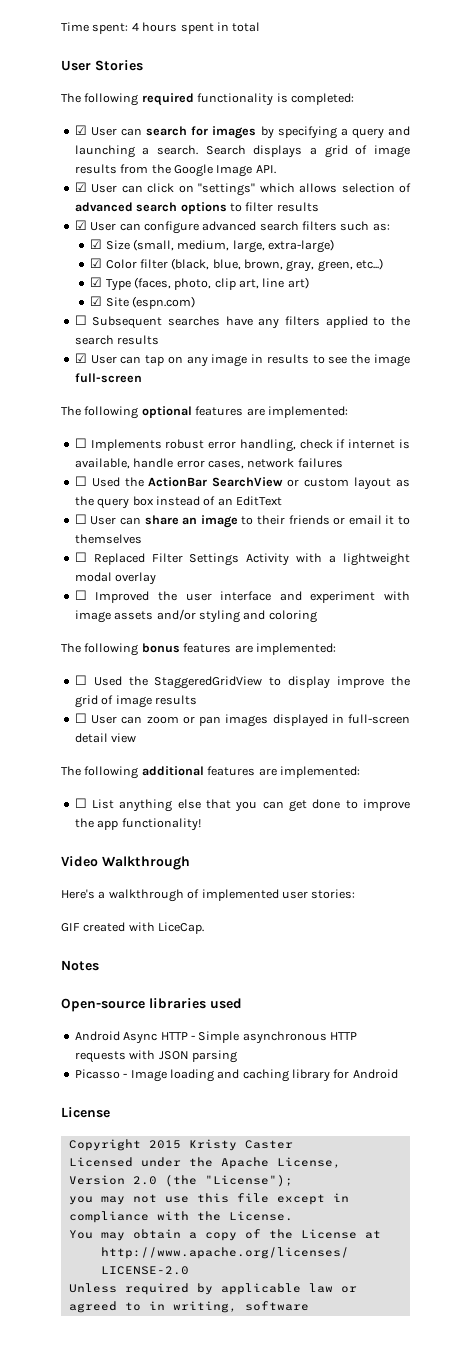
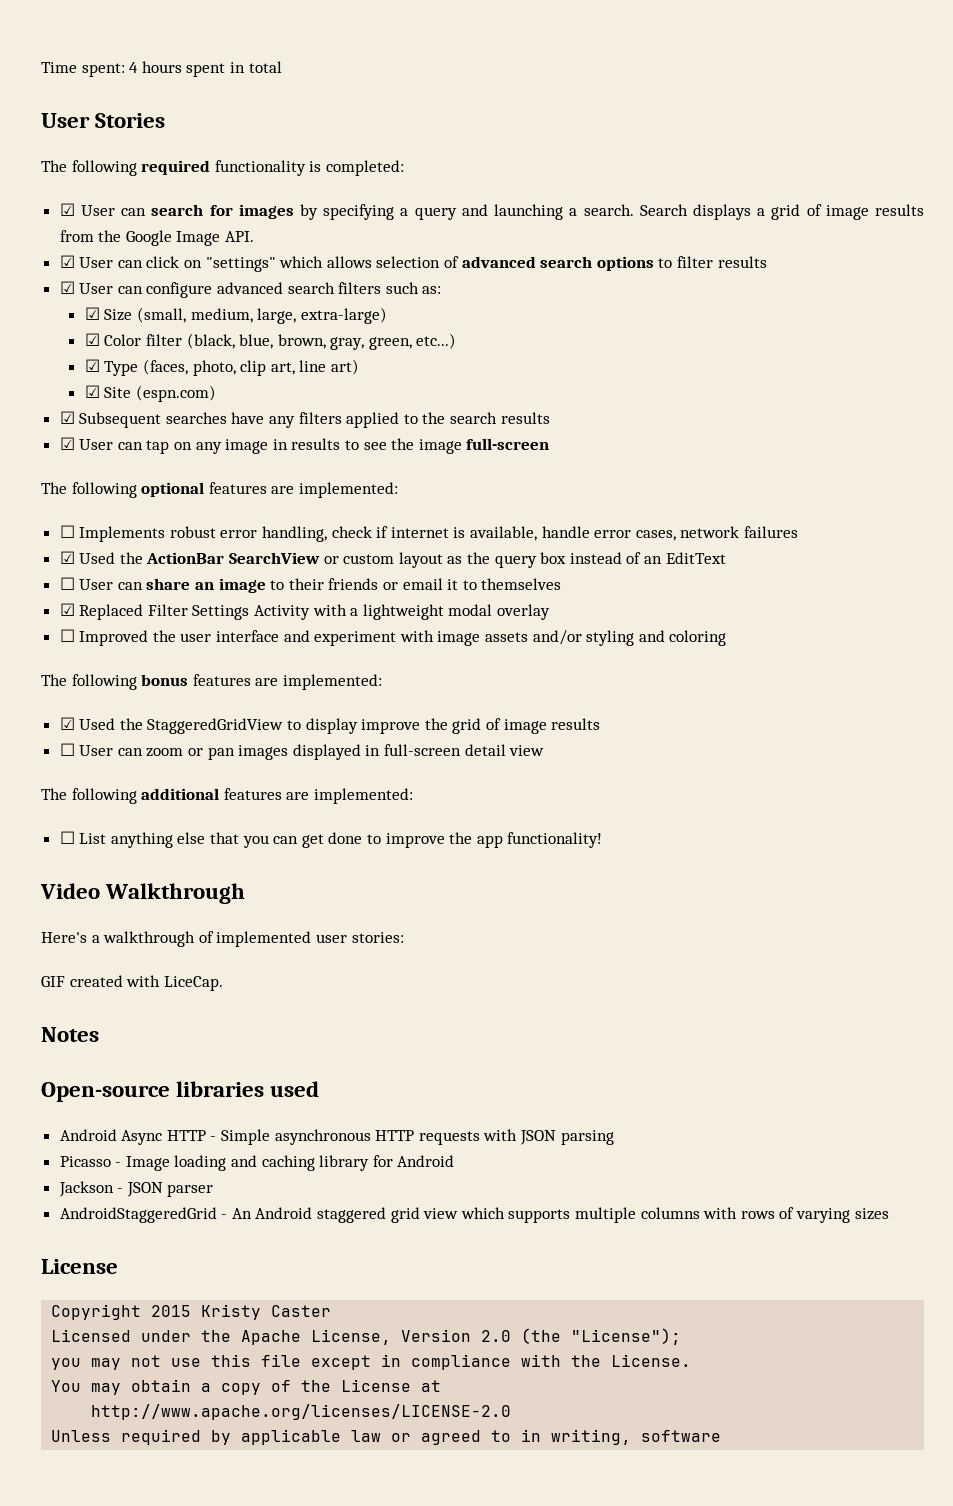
- ☐ Subsequent searches have any filters applied to the search results
+ ☑ Subsequent searches have any filters applied to the search results
- ☐ Used the ActionBar SearchView or custom layout as the query box instead of an EditText
+ ☑ Used the ActionBar SearchView or custom layout as the query box instead of an EditText
- ☐ Replaced Filter Settings Activity with a lightweight modal overlay
+ ☑ Replaced Filter Settings Activity with a lightweight modal overlay
- ☐ Used the StaggeredGridView to display improve the grid of image results
+ ☑ Used the StaggeredGridView to display improve the grid of image results
+ Jackson - JSON parser
+ AndroidStaggeredGrid - An Android staggered grid view which supports multiple columns with rows of varying sizes

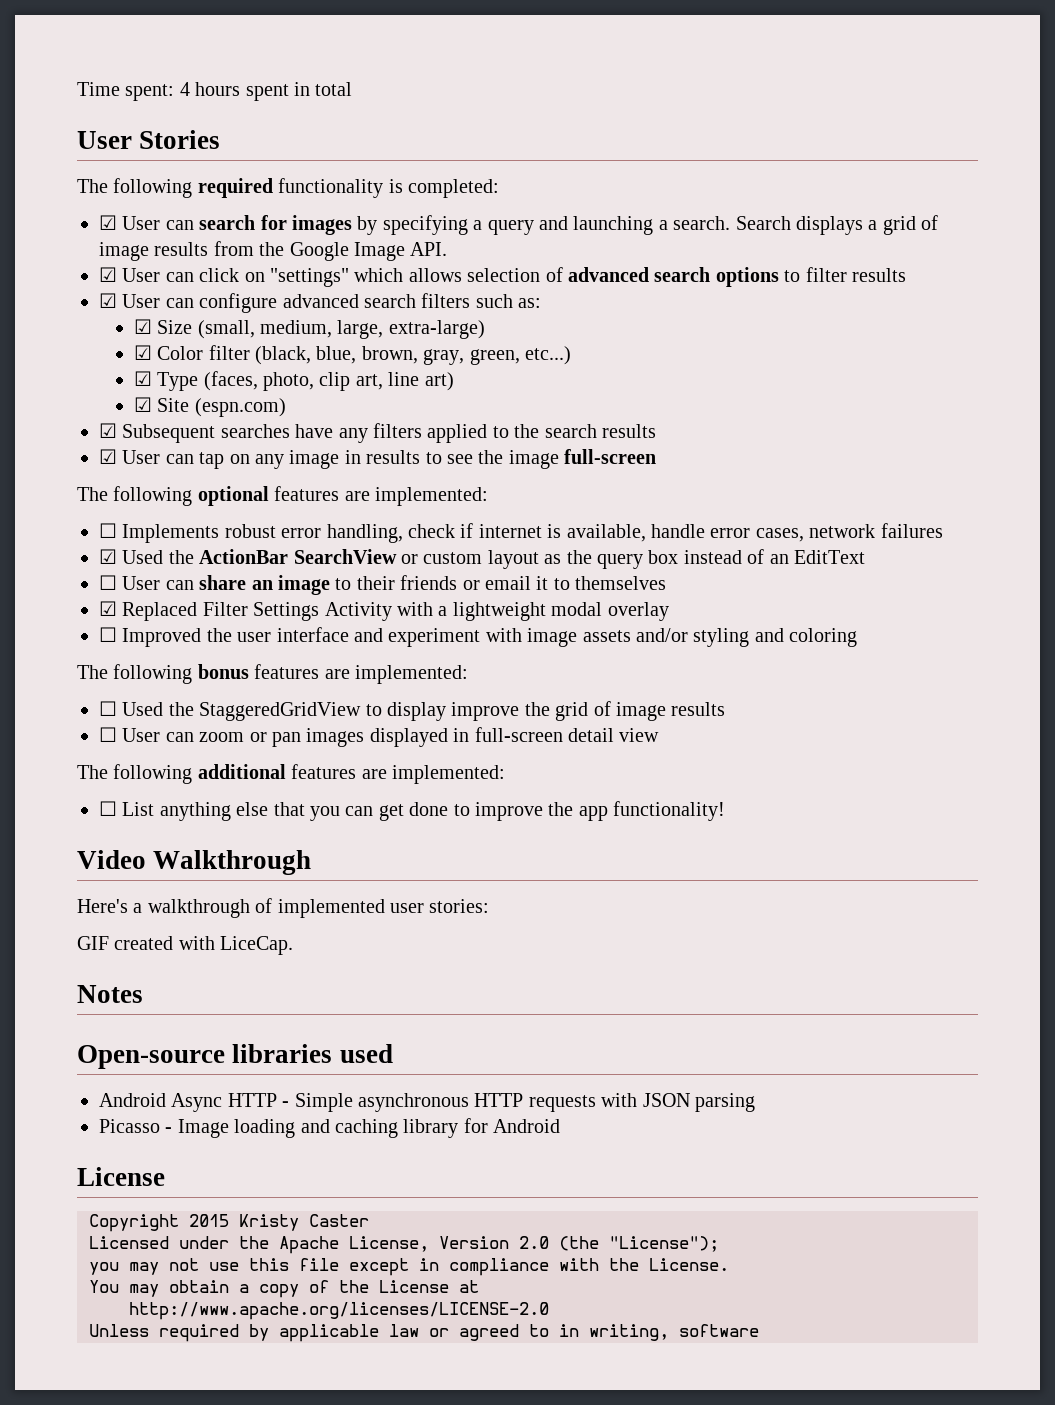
- ☑ Used the StaggeredGridView to display improve the grid of image results
+ ☐ Used the StaggeredGridView to display improve the grid of image results
- Jackson - JSON parser
- AndroidStaggeredGrid - An Android staggered grid view which supports multiple columns with rows of varying sizes

